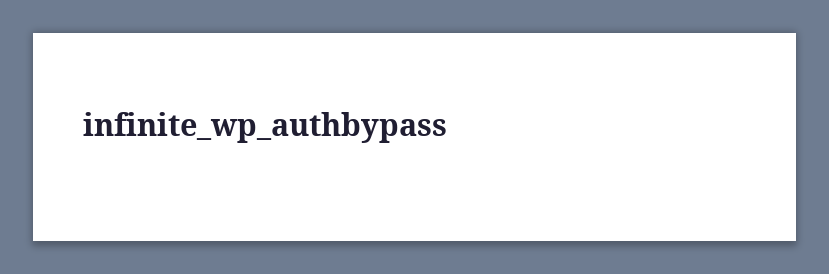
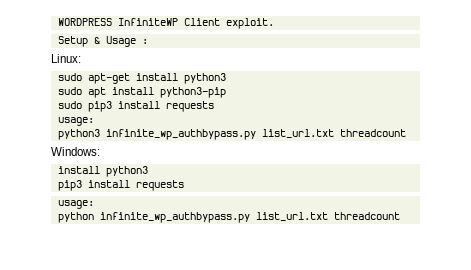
- infinite_wp_authbypass
+ WORDPRESS InfiniteWP Client exploit.
+ Setup & Usage :
+ Linux:
+ sudo apt-get install python3
+ sudo apt install python3-pip
+ sudo pip3 install requests
+ usage:
+ python3 infinite_wp_authbypass.py list_url.txt threadcount
+ Windows:
+ install python3
+ pip3 install requests
+ usage:
+ python infinite_wp_authbypass.py list_url.txt threadcount

